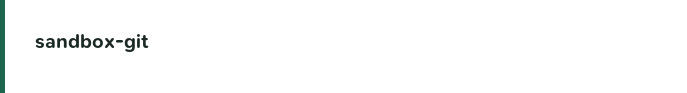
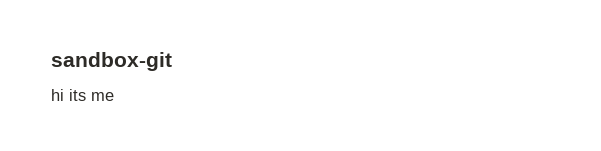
+ hi its me

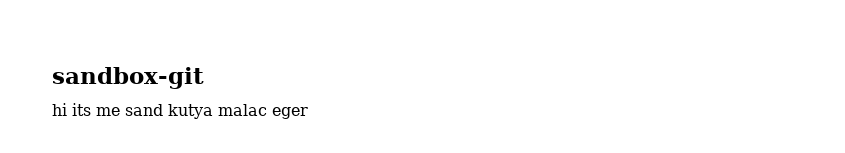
- hi its me
+ hi its me sand kutya malac eger

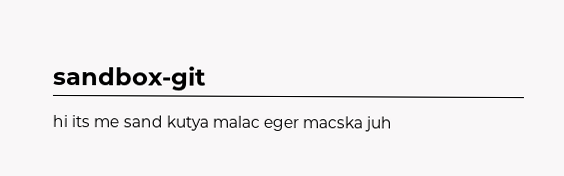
- hi its me sand kutya malac eger
+ hi its me sand kutya malac eger macska juh

